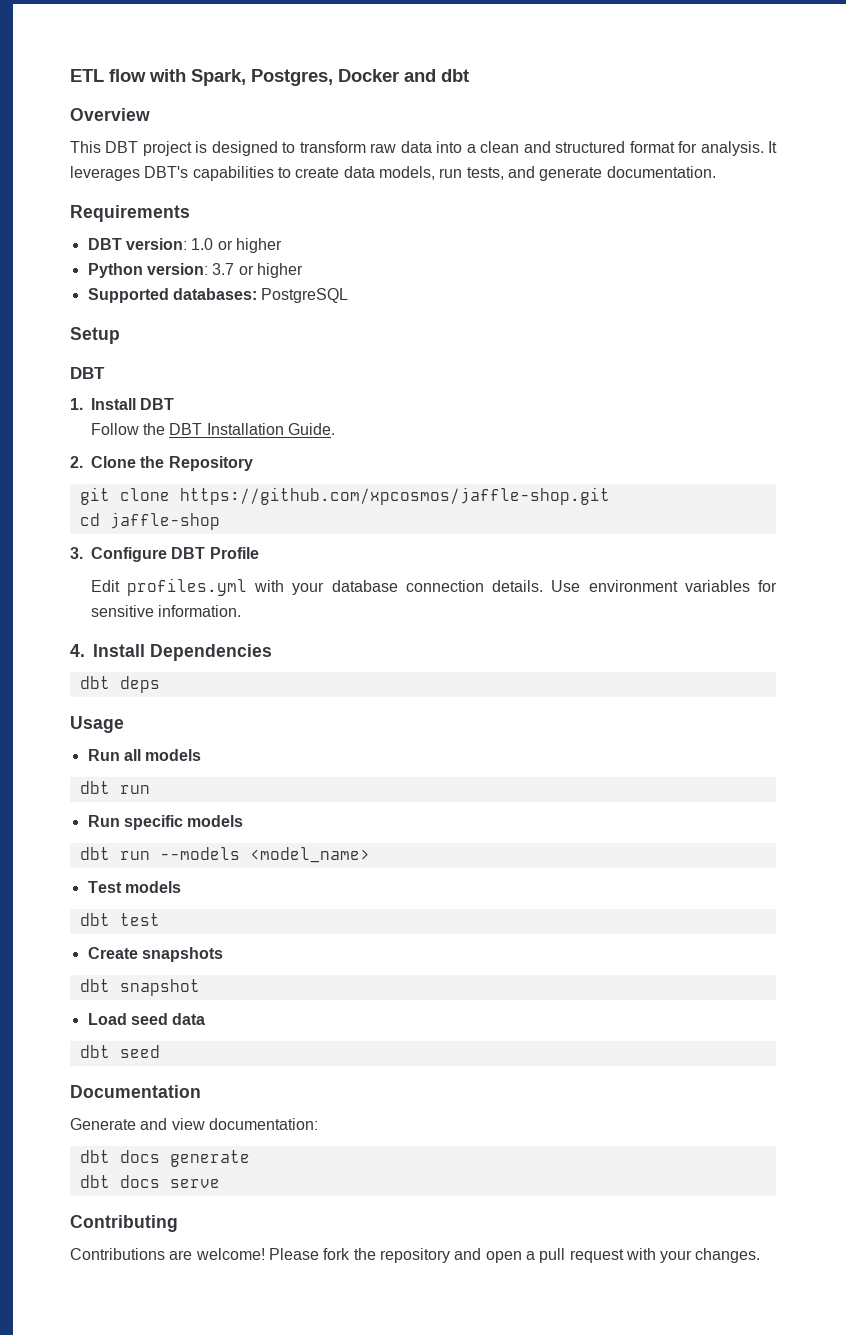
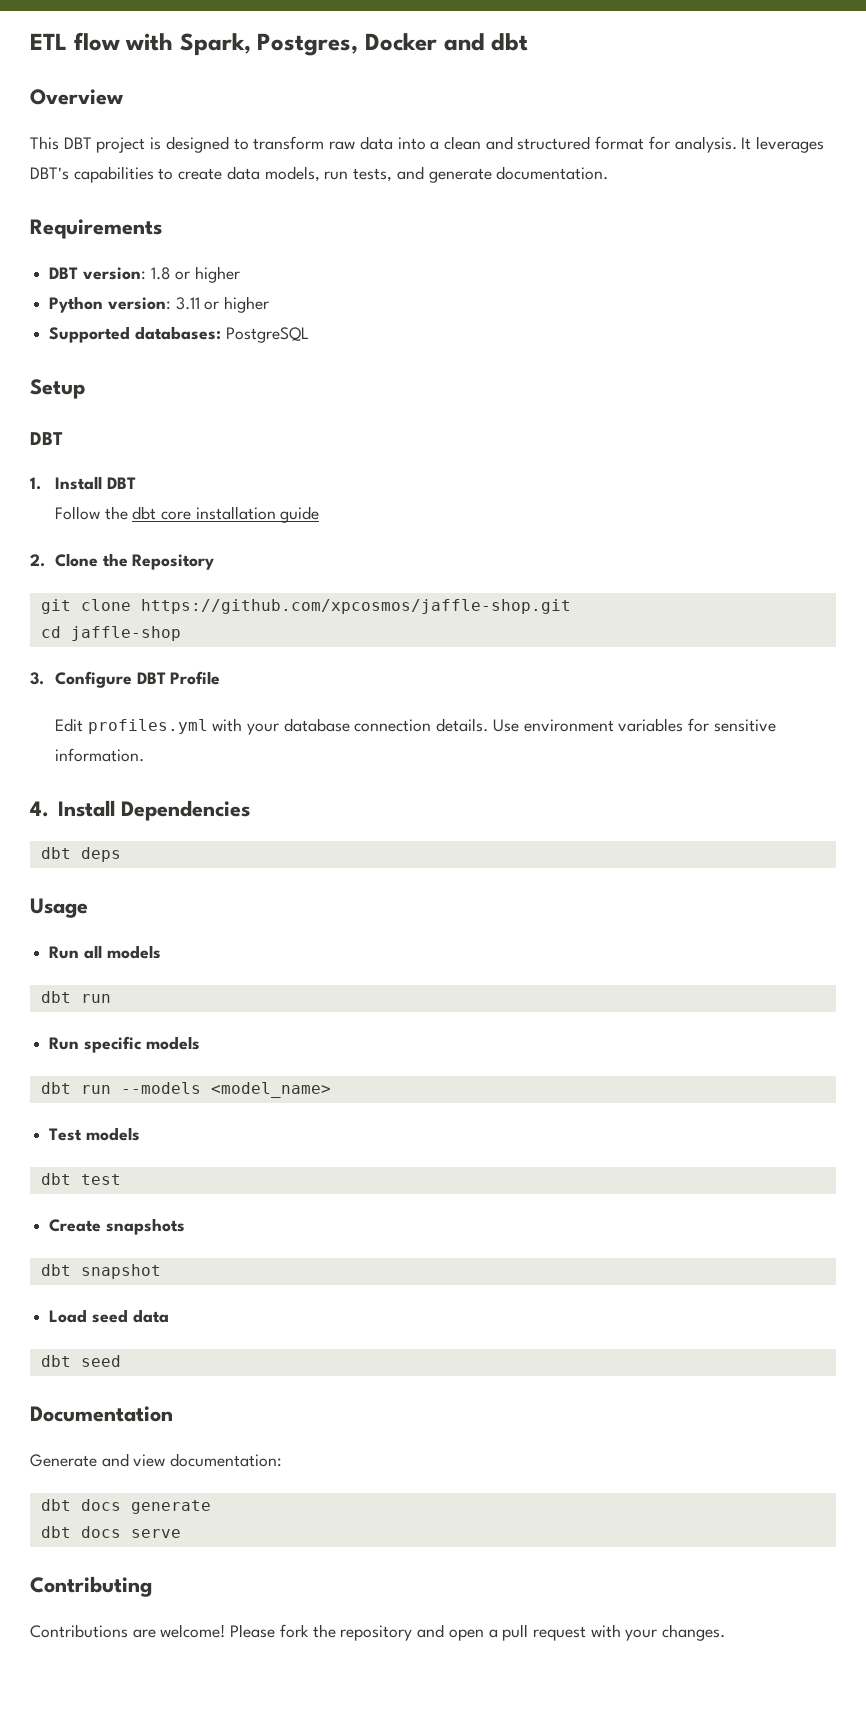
- DBT version: 1.0 or higher
+ DBT version: 1.8 or higher
- Python version: 3.7 or higher
+ Python version: 3.11 or higher
- Follow the DBT Installation Guide.
+ Follow the dbt core installation guide

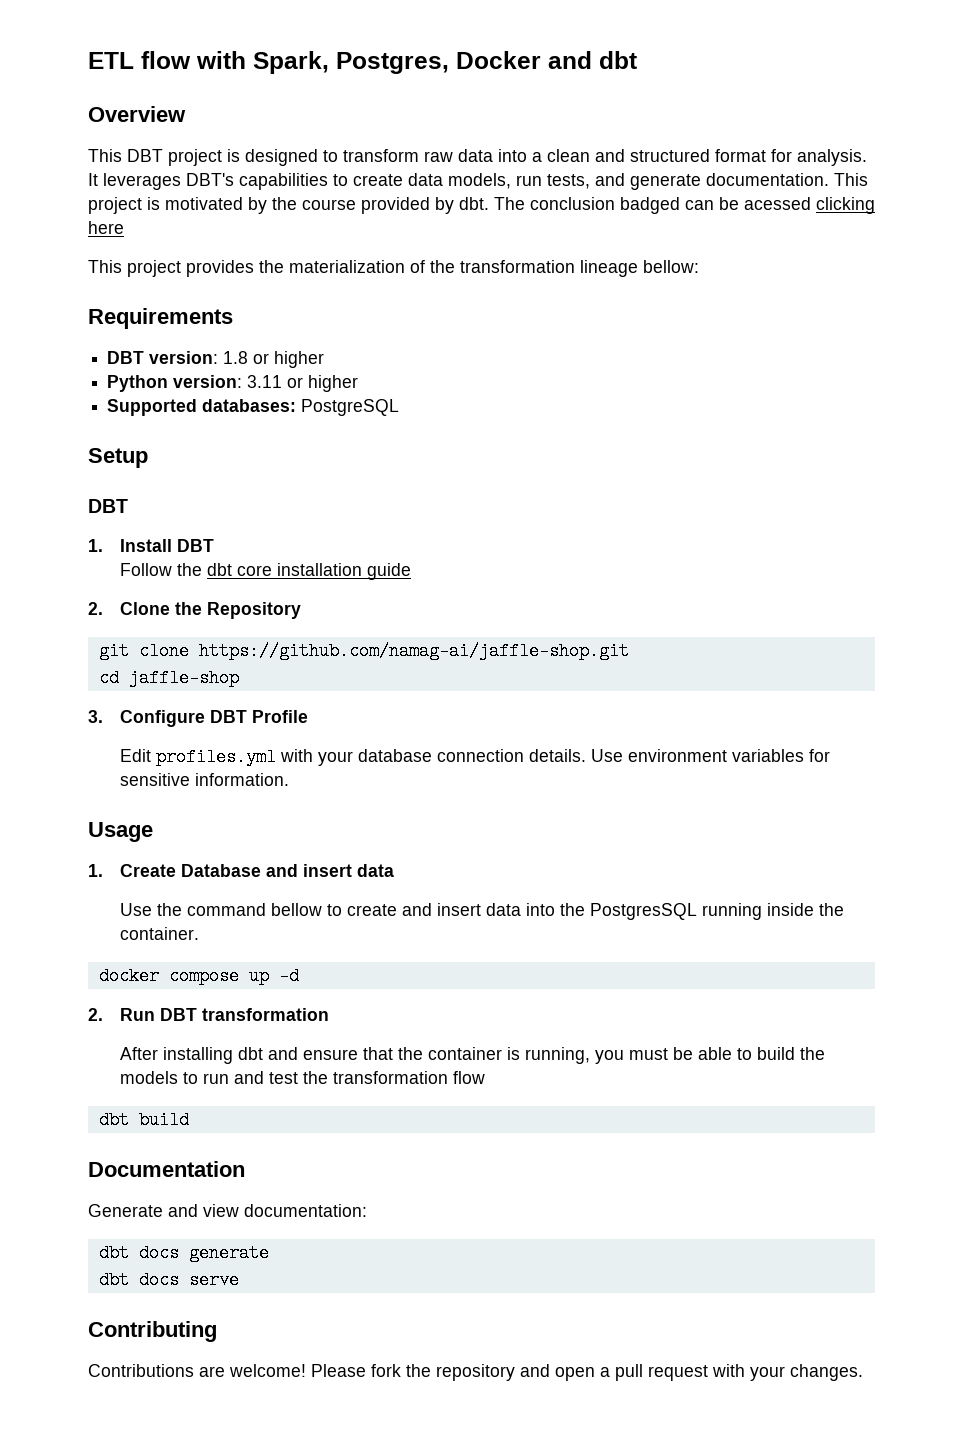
+ This project is motivated by the course provided by dbt. The conclusion badged can be acessed clicking here
+ This project provides the materialization of the transformation lineage bellow:
- git clone https://github.com/xpcosmos/jaffle-shop.git
+ git clone https://github.com/namag-ai/jaffle-shop.git
- 4. Install Dependencies
- dbt deps
  Usage
- Run all models
- dbt run
- Run specific models
- dbt run --models <model_name>
- Test models
- dbt test
- Create snapshots
- dbt snapshot
- Load seed data
- dbt seed
+ 1. Create Database and insert data
+ Use the command bellow to create and insert data into the PostgresSQL running inside the container.
+ docker compose up -d
+ 2. Run DBT transformation
+ After installing dbt and ensure that the container is running, you must be able to build the models to run and test the transformation flow
+ dbt build

